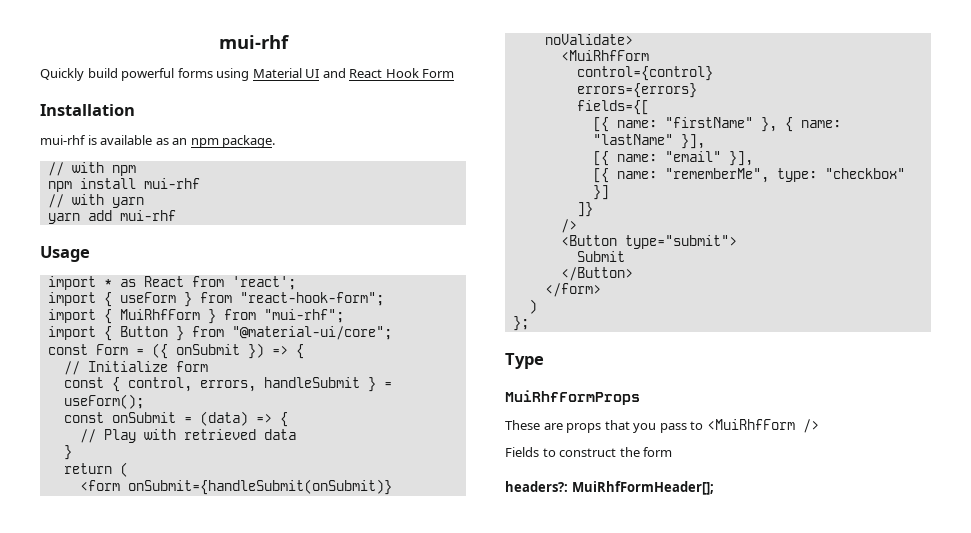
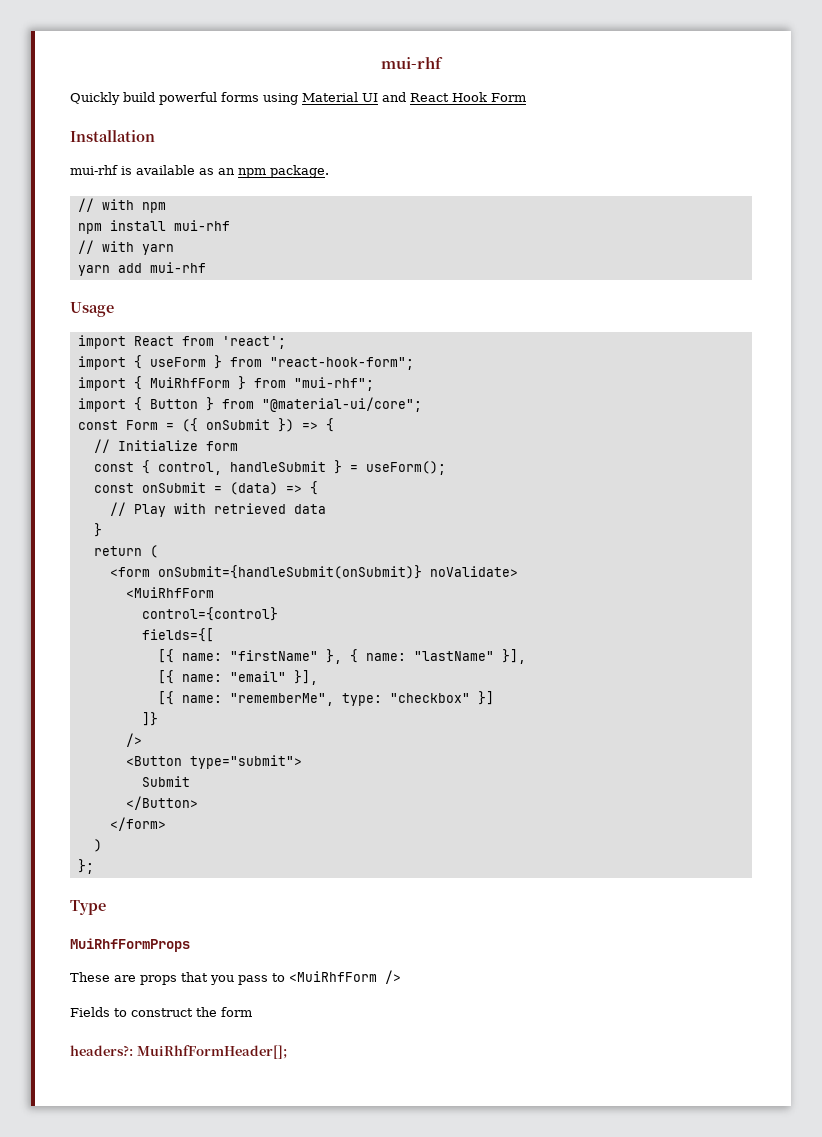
- import * as React from 'react';
+ import React from 'react';
- const { control, errors, handleSubmit } = useForm();
+ const { control, handleSubmit } = useForm();
- errors={errors}

